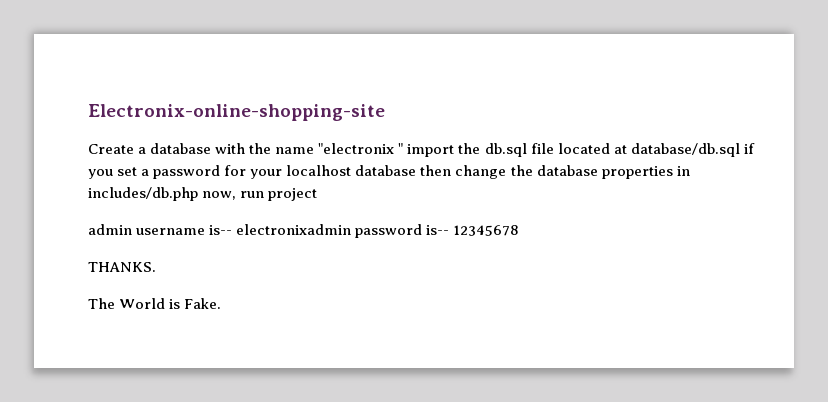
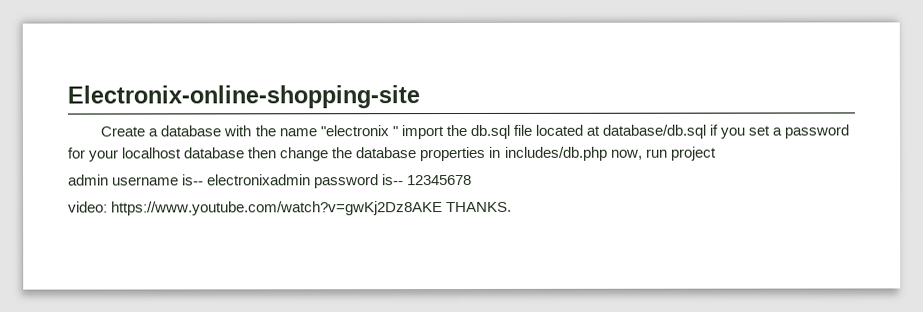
- THANKS.
+ video: https://www.youtube.com/watch?v=gwKj2Dz8AKE THANKS.
- The World is Fake.

